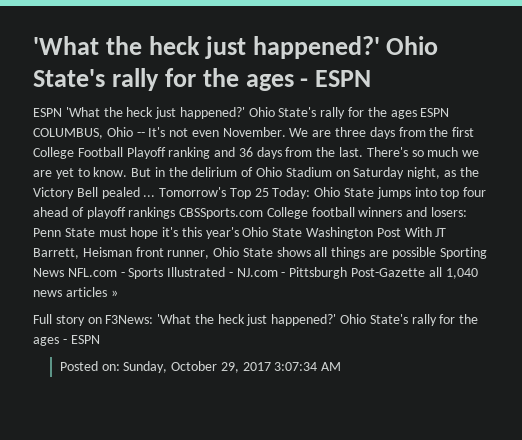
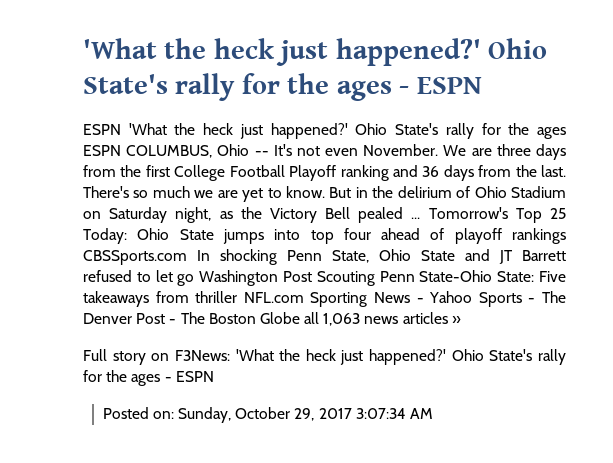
- Tomorrow's Top 25 Today: Ohio State jumps into top four ahead of playoff rankings CBSSports.com College football winners and losers: Penn State must hope it's this year's Ohio State Washington Post With JT Barrett, Heisman front runner, Ohio State shows all things are possible Sporting News NFL.com - Sports Illustrated - NJ.com - Pittsburgh Post-Gazette all 1,040 news articles »
+ Tomorrow's Top 25 Today: Ohio State jumps into top four ahead of playoff rankings CBSSports.com In shocking Penn State, Ohio State and JT Barrett refused to let go Washington Post Scouting Penn State-Ohio State: Five takeaways from thriller NFL.com Sporting News - Yahoo Sports - The Denver Post - The Boston Globe all 1,063 news articles »

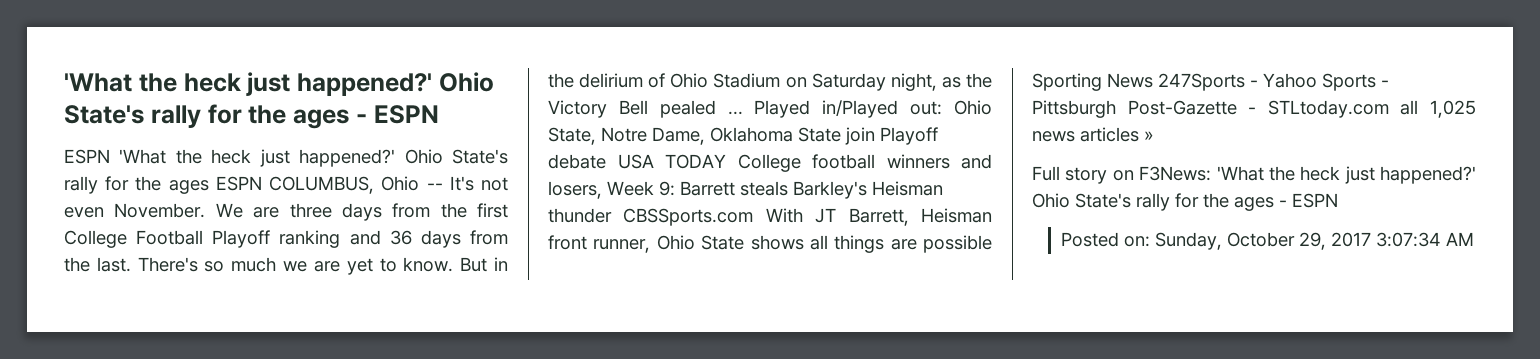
- Tomorrow's Top 25 Today: Ohio State jumps into top four ahead of playoff rankings CBSSports.com In shocking Penn State, Ohio State and JT Barrett refused to let go Washington Post Scouting Penn State-Ohio State: Five takeaways from thriller NFL.com Sporting News - Yahoo Sports - The Denver Post - The Boston Globe all 1,063 news articles »
+ Played in/Played out: Ohio State, Notre Dame, Oklahoma State join Playoff debate USA TODAY College football winners and losers, Week 9: Barrett steals Barkley's Heisman thunder CBSSports.com With JT Barrett, Heisman front runner, Ohio State shows all things are possible Sporting News 247Sports - Yahoo Sports - Pittsburgh Post-Gazette - STLtoday.com all 1,025 news articles »

